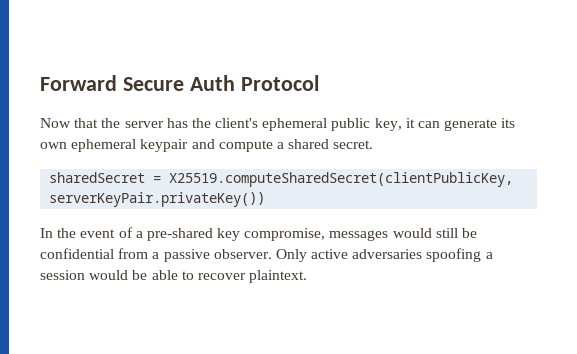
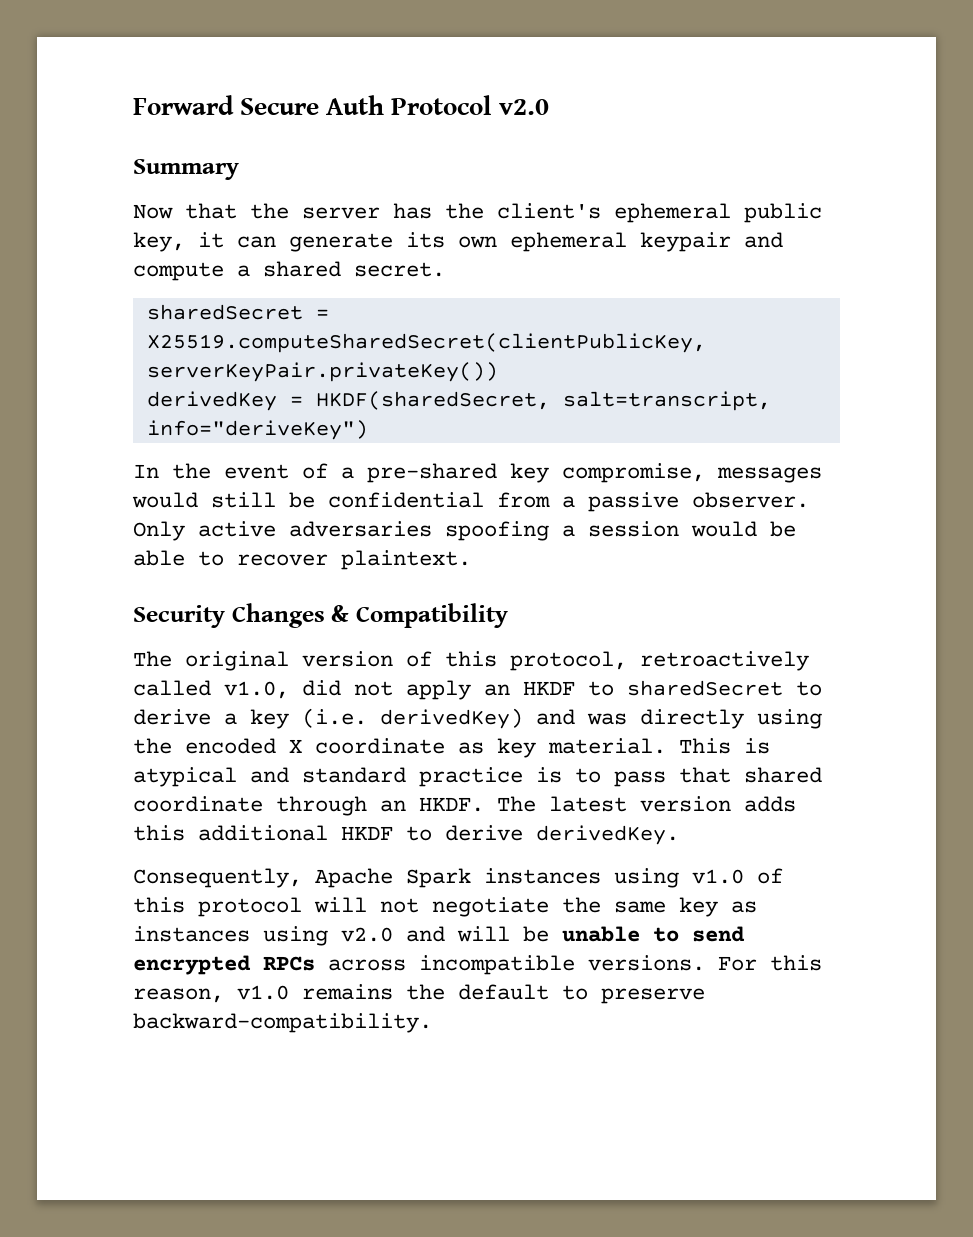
- Forward Secure Auth Protocol
+ Forward Secure Auth Protocol v2.0
+ Summary
+ derivedKey = HKDF(sharedSecret, salt=transcript, info="deriveKey")
+ Security Changes & Compatibility
+ The original version of this protocol, retroactively called v1.0, did not apply an HKDF to sharedSecret to derive a key (i.e. derivedKey) and was directly using the encoded X coordinate as key material. This is atypical and standard practice is to pass that shared coordinate through an HKDF. The latest version adds this additional HKDF to derive derivedKey.
+ Consequently, Apache Spark instances using v1.0 of this protocol will not negotiate the same key as instances using v2.0 and will be unable to send encrypted RPCs across incompatible versions. For this reason, v1.0 remains the default to preserve backward-compatibility.

